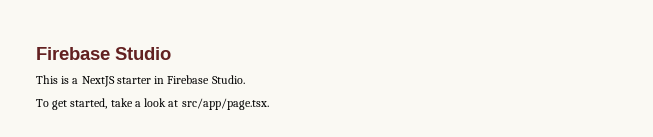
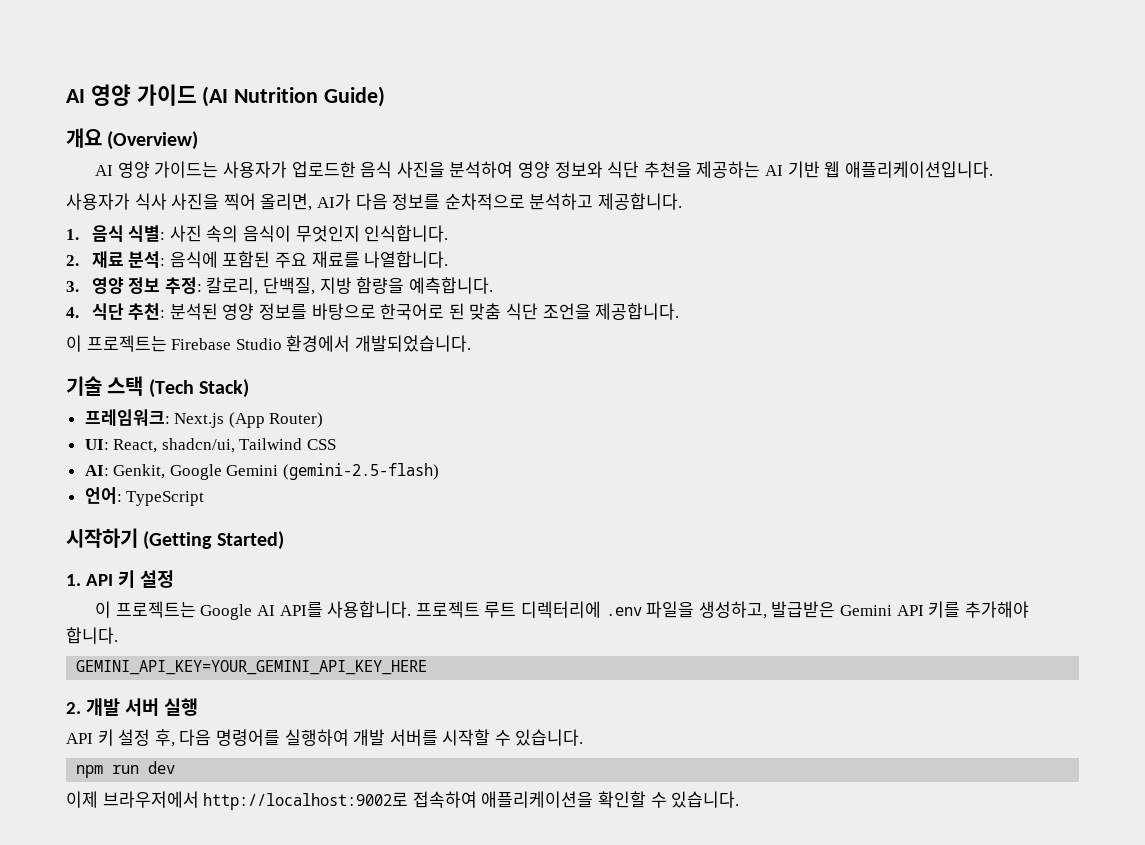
- Firebase Studio
- This is a NextJS starter in Firebase Studio.
- To get started, take a look at src/app/page.tsx.
+ AI 영양 가이드 (AI Nutrition Guide)
+ 개요 (Overview)
+ AI 영양 가이드는 사용자가 업로드한 음식 사진을 분석하여 영양 정보와 식단 추천을 제공하는 AI 기반 웹 애플리케이션입니다.
+ 사용자가 식사 사진을 찍어 올리면, AI가 다음 정보를 순차적으로 분석하고 제공합니다.
+ 1. 음식 식별: 사진 속의 음식이 무엇인지 인식합니다.
+ 2. 재료 분석: 음식에 포함된 주요 재료를 나열합니다.
+ 3. 영양 정보 추정: 칼로리, 단백질, 지방 함량을 예측합니다.
+ 4. 식단 추천: 분석된 영양 정보를 바탕으로 한국어로 된 맞춤 식단 조언을 제공합니다.
+ 이 프로젝트는 Firebase Studio 환경에서 개발되었습니다.
+ 기술 스택 (Tech Stack)
+ 프레임워크: Next.js (App Router)
+ UI: React, shadcn/ui, Tailwind CSS
+ AI: Genkit, Google Gemini (gemini-2.5-flash)
+ 언어: TypeScript
+ 시작하기 (Getting Started)
+ 1. API 키 설정
+ 이 프로젝트는 Google AI API를 사용합니다. 프로젝트 루트 디렉터리에 .env 파일을 생성하고, 발급받은 Gemini API 키를 추가해야 합니다.
+ GEMINI_API_KEY=YOUR_GEMINI_API_KEY_HERE
+ 2. 개발 서버 실행
+ API 키 설정 후, 다음 명령어를 실행하여 개발 서버를 시작할 수 있습니다.
+ npm run dev
+ 이제 브라우저에서 http://localhost:9002로 접속하여 애플리케이션을 확인할 수 있습니다.

